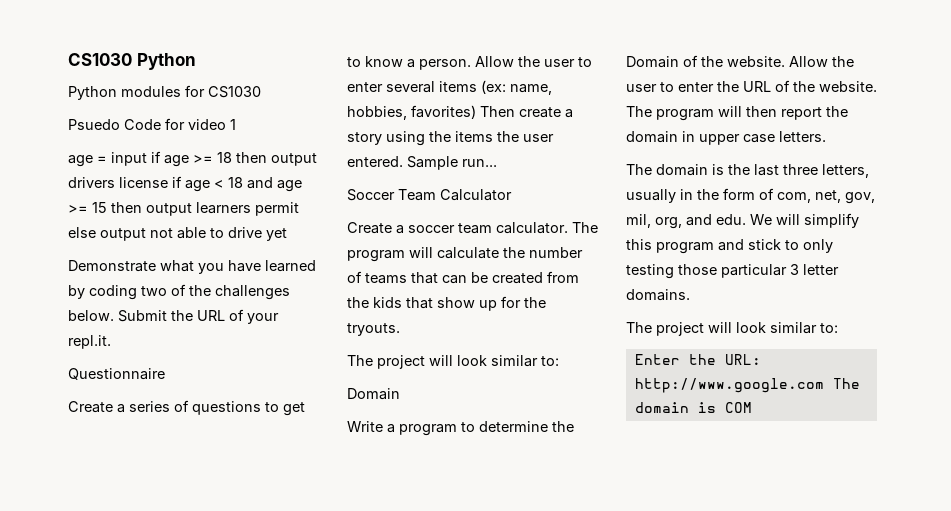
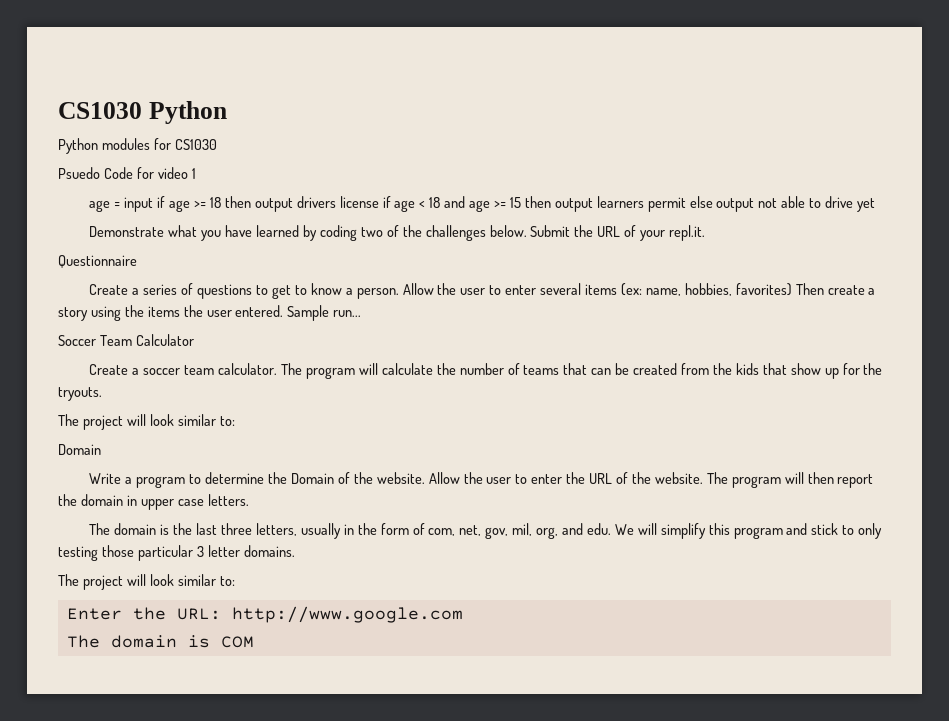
- Enter the URL: http://www.google.com The domain is COM
+ Enter the URL: http://www.google.com
+ The domain is COM

